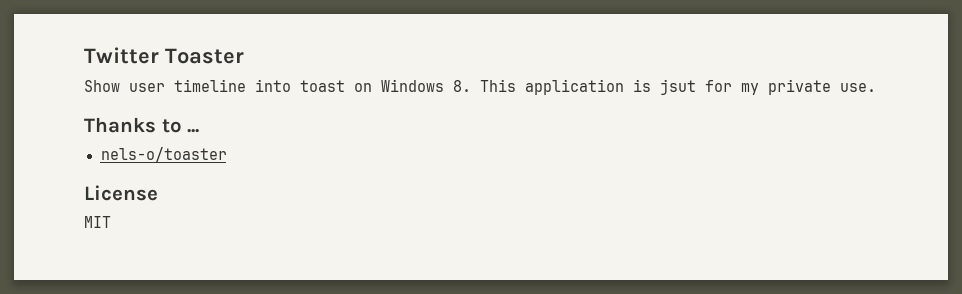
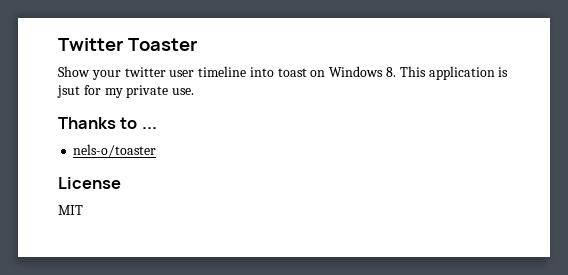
- Show user timeline into toast on Windows 8. This application is jsut for my private use.
+ Show your twitter user timeline into toast on Windows 8. This application is jsut for my private use.

